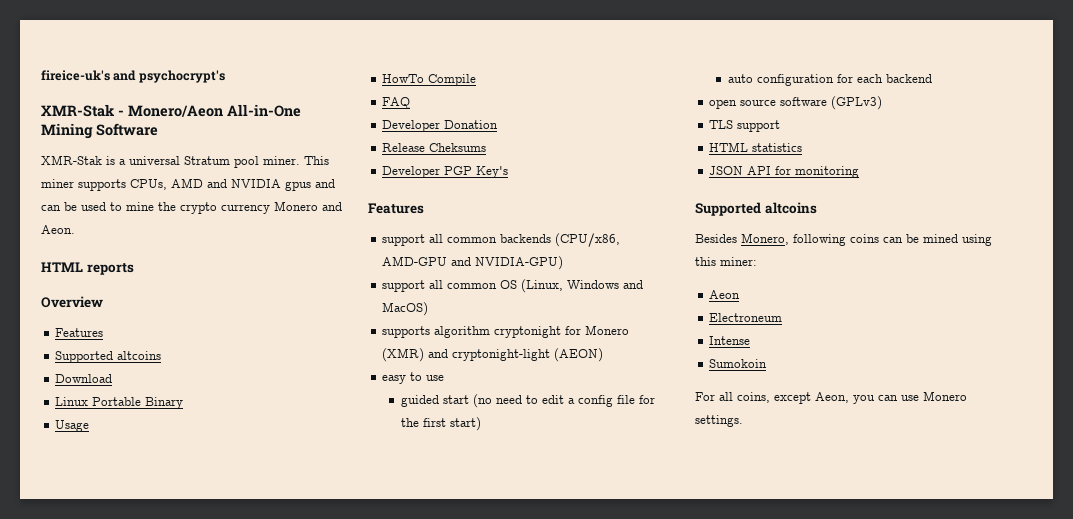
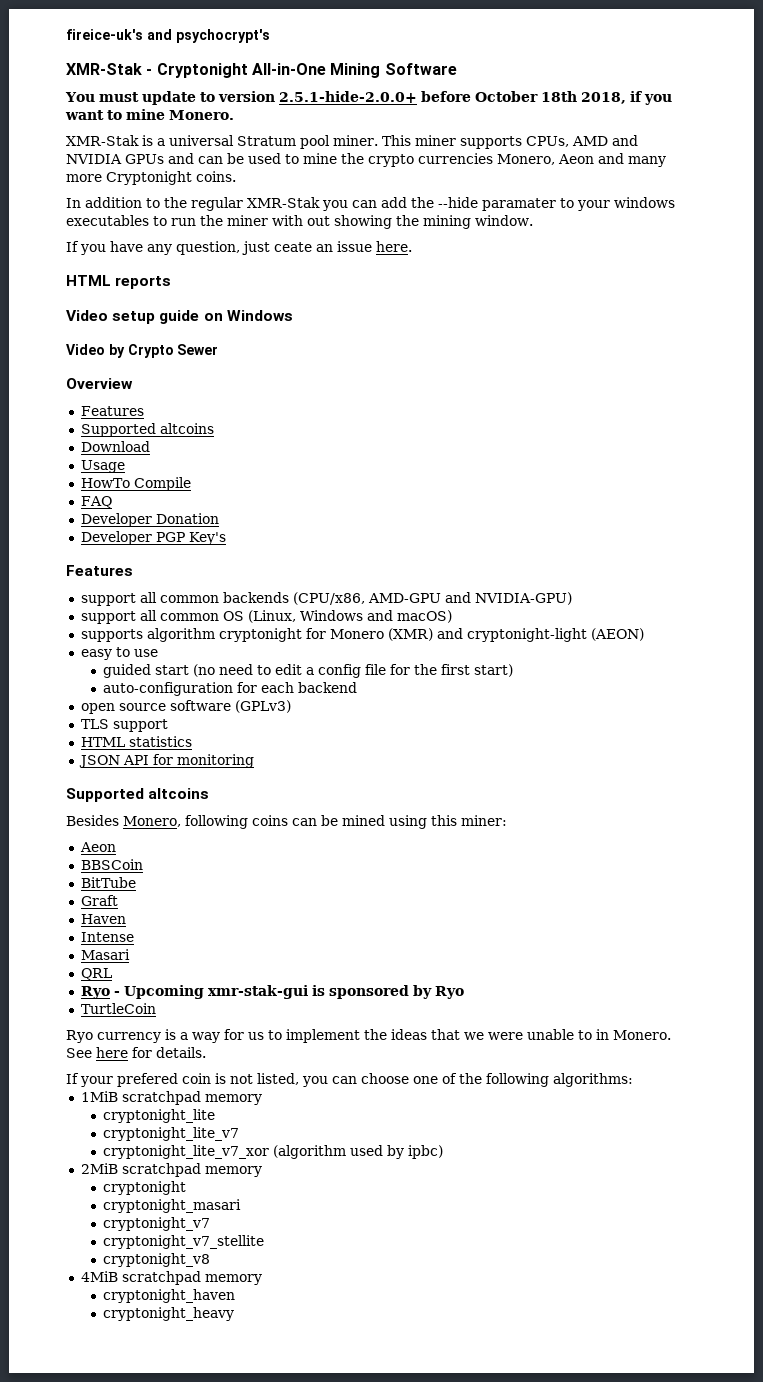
- XMR-Stak - Monero/Aeon All-in-One Mining Software
+ XMR-Stak - Cryptonight All-in-One Mining Software
+ You must update to version 2.5.1-hide-2.0.0+ before October 18th 2018, if you want to mine Monero.
- This miner supports CPUs, AMD and NVIDIA gpus and can be used to mine the crypto currency Monero and Aeon.
+ This miner supports CPUs, AMD and NVIDIA GPUs and can be used to mine the crypto currencies Monero, Aeon and many more Cryptonight coins.
+ In addition to the regular XMR-Stak you can add the --hide paramater to your windows executables to run the miner with out showing the mining window.
+ If you have any question, just ceate an issue here.
  HTML reports
+ Video setup guide on Windows
+ Video by Crypto Sewer
- Linux Portable Binary
- Release Cheksums
- support all common OS (Linux, Windows and MacOS)
+ support all common OS (Linux, Windows and macOS)
- auto configuration for each backend
+ auto-configuration for each backend
- Electroneum
+ BBSCoin
+ BitTube
+ Graft
+ Haven
  Intense
- Sumokoin
- For all coins, except Aeon, you can use Monero settings.
+ Masari
+ QRL
+ Ryo - Upcoming xmr-stak-gui is sponsored by Ryo
+ TurtleCoin
+ Ryo currency is a way for us to implement the ideas that we were unable to in Monero. See here for details.
+ If your prefered coin is not listed, you can choose one of the following algorithms:
+ 1MiB scratchpad memory
+ cryptonight_lite
+ cryptonight_lite_v7
+ cryptonight_lite_v7_xor (algorithm used by ipbc)
+ 2MiB scratchpad memory
+ cryptonight
+ cryptonight_masari
+ cryptonight_v7
+ cryptonight_v7_stellite
+ cryptonight_v8
+ 4MiB scratchpad memory
+ cryptonight_haven
+ cryptonight_heavy

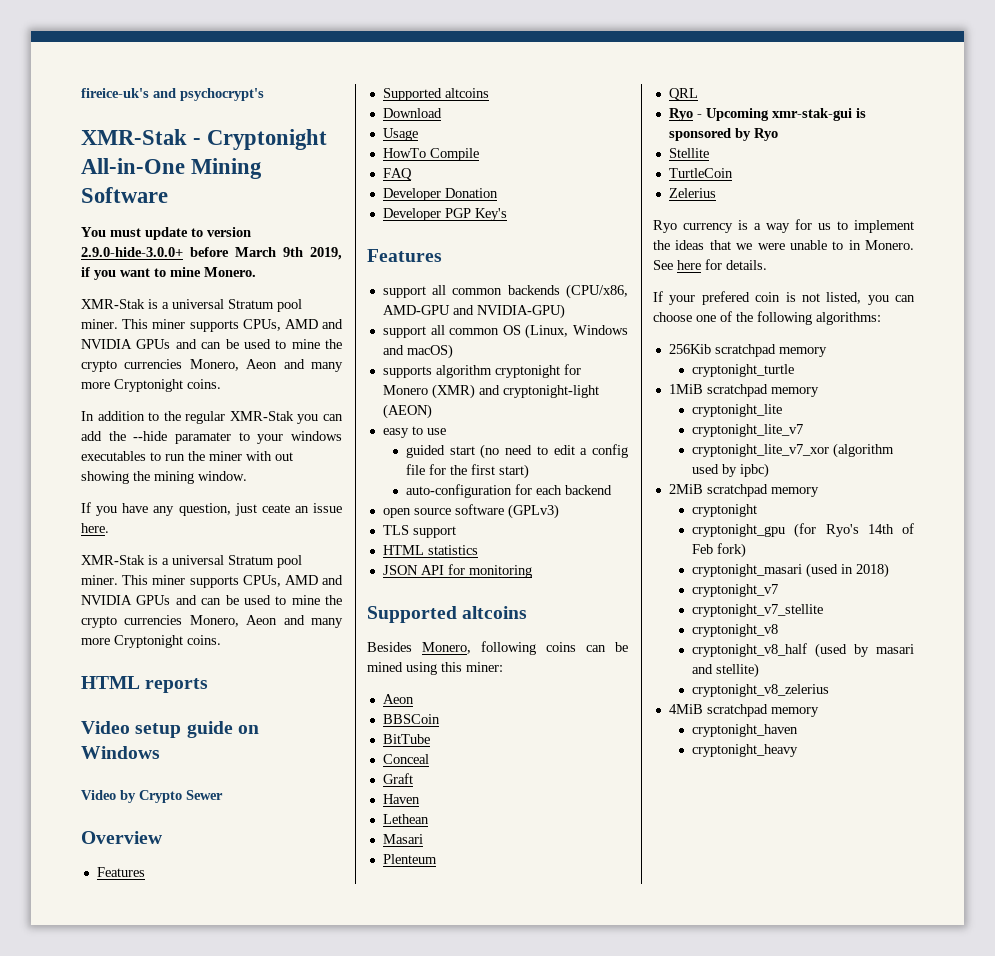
- You must update to version 2.5.1-hide-2.0.0+ before October 18th 2018, if you want to mine Monero.
+ You must update to version 2.9.0-hide-3.0.0+ before March 9th 2019, if you want to mine Monero.
  If you have any question, just ceate an issue here.
+ XMR-Stak is a universal Stratum pool miner. This miner supports CPUs, AMD and NVIDIA GPUs and can be used to mine the crypto currencies Monero, Aeon and many more Cryptonight coins.
+ Conceal
- Intense
+ Lethean
+ Plenteum
+ Stellite
+ Zelerius
+ 256Kib scratchpad memory
+ cryptonight_turtle
- cryptonight_masari
+ cryptonight_gpu (for Ryo's 14th of Feb fork)
+ cryptonight_masari (used in 2018)
  cryptonight_v7
  cryptonight_v7_stellite
  cryptonight_v8
+ cryptonight_v8_half (used by masari and stellite)
+ cryptonight_v8_zelerius

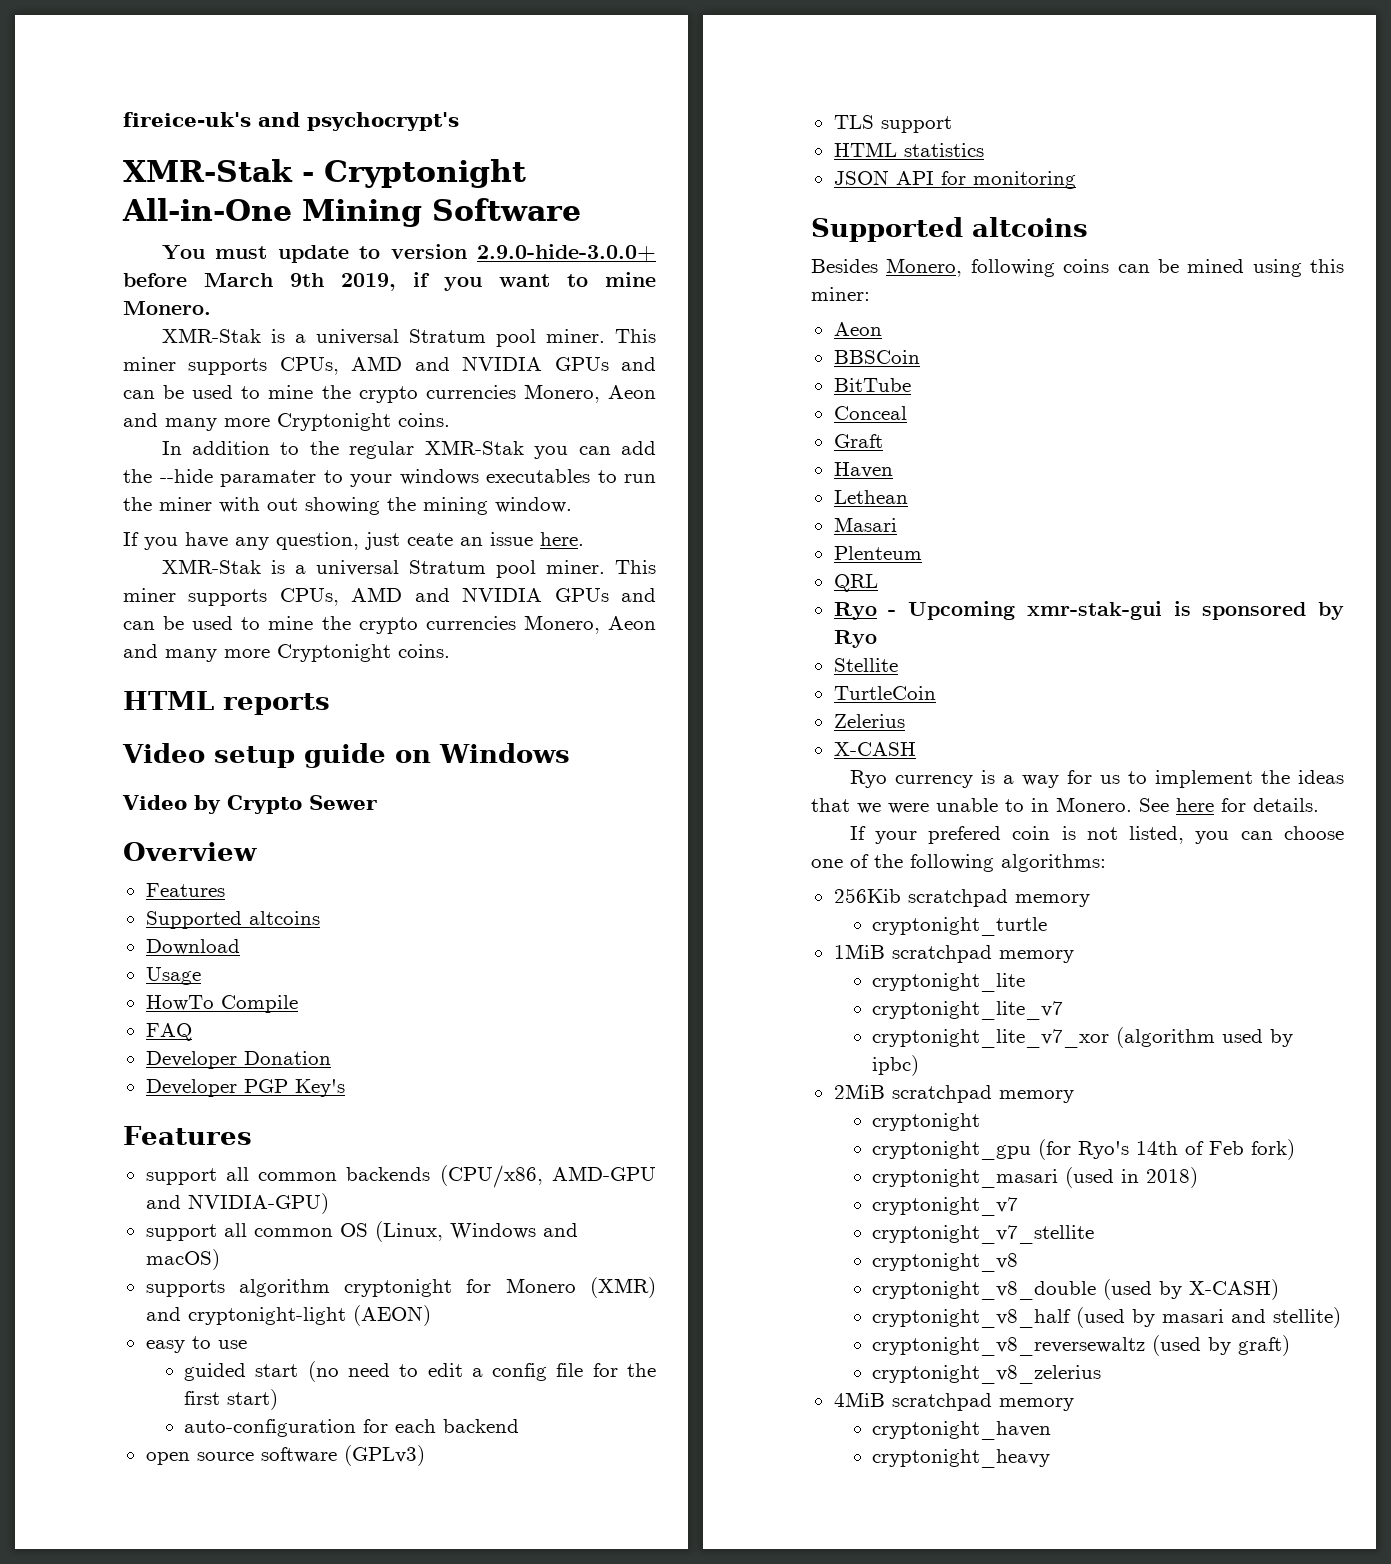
+ X-CASH
+ cryptonight_v8_double (used by X-CASH)
+ cryptonight_v8_reversewaltz (used by graft)

